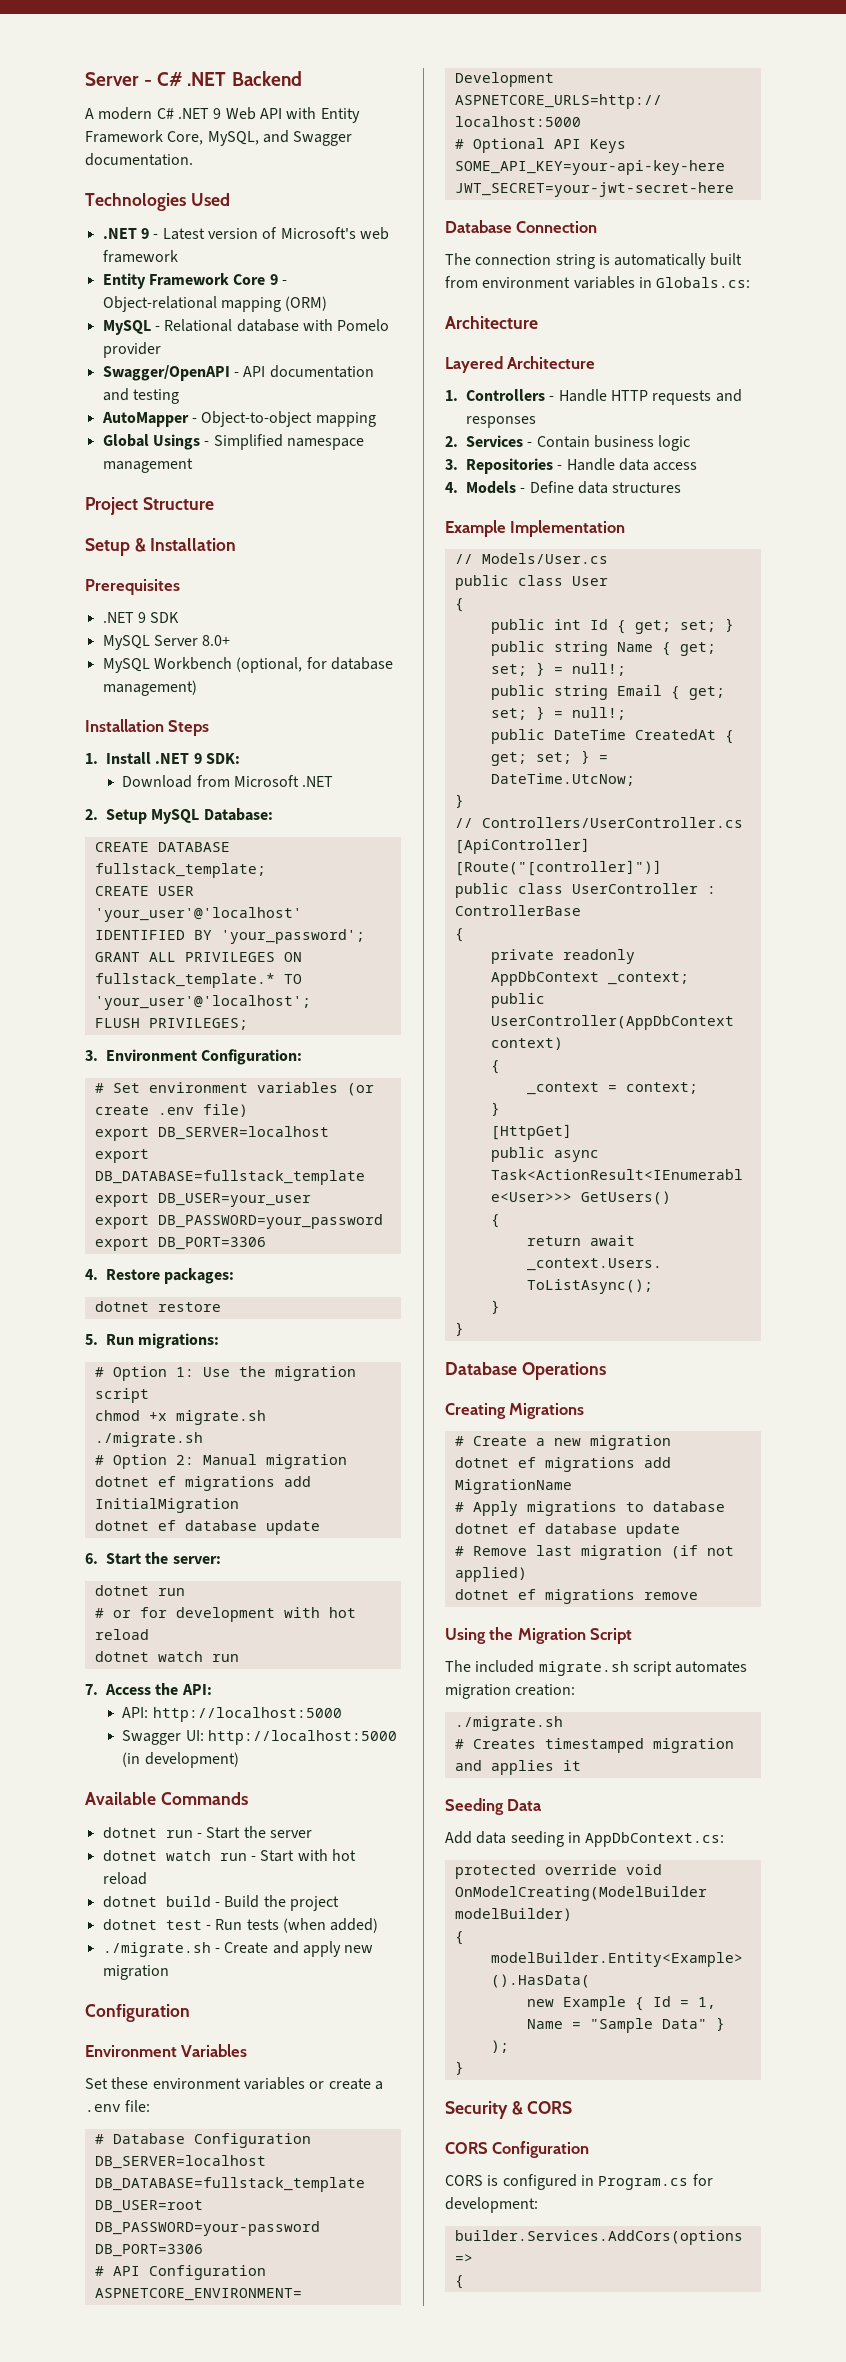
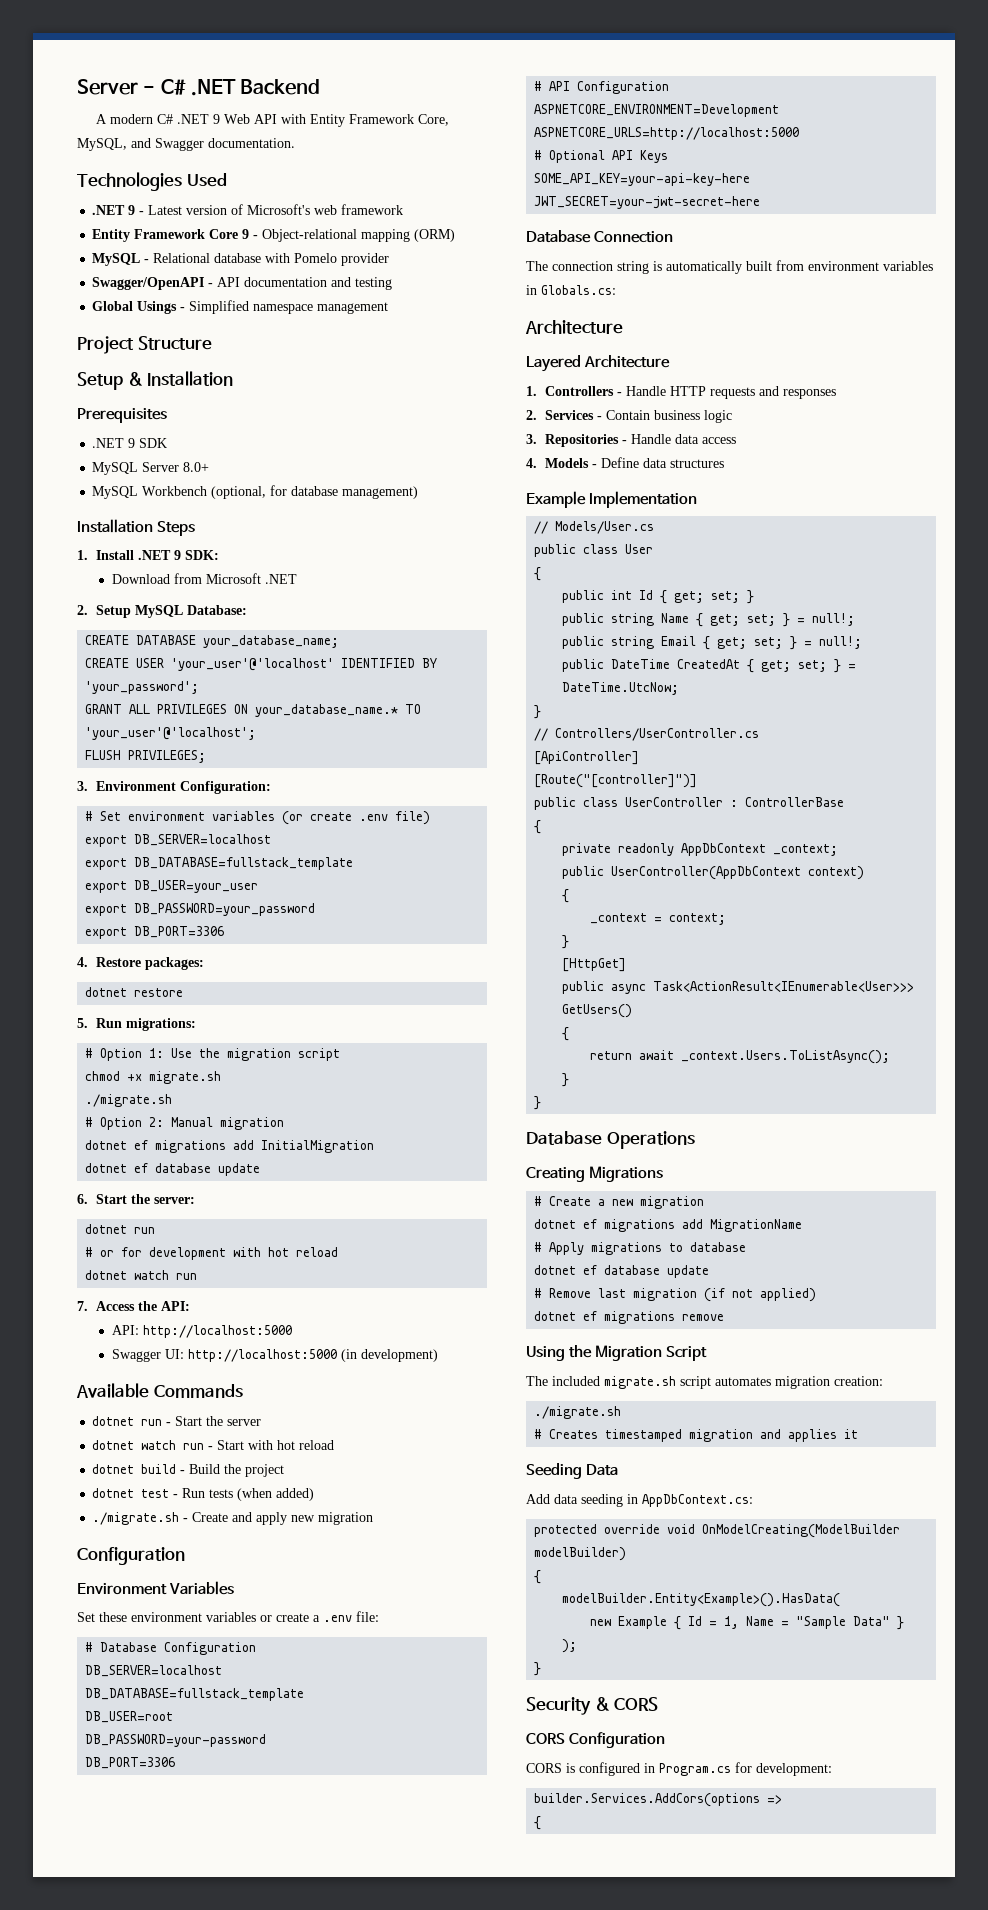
- AutoMapper - Object-to-object mapping
- CREATE DATABASE fullstack_template;
+ CREATE DATABASE your_database_name;
- GRANT ALL PRIVILEGES ON fullstack_template.* TO 'your_user'@'localhost';
+ GRANT ALL PRIVILEGES ON your_database_name.* TO 'your_user'@'localhost';

